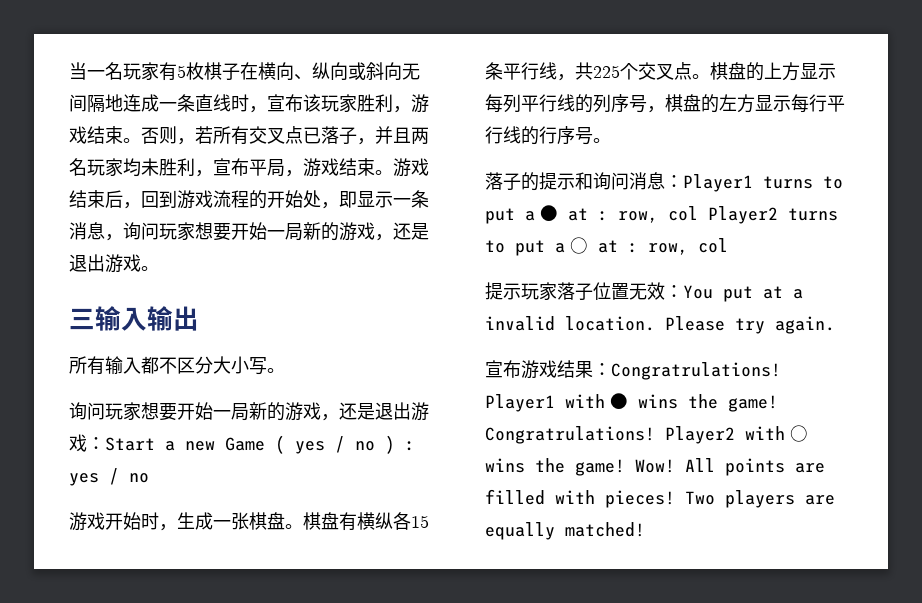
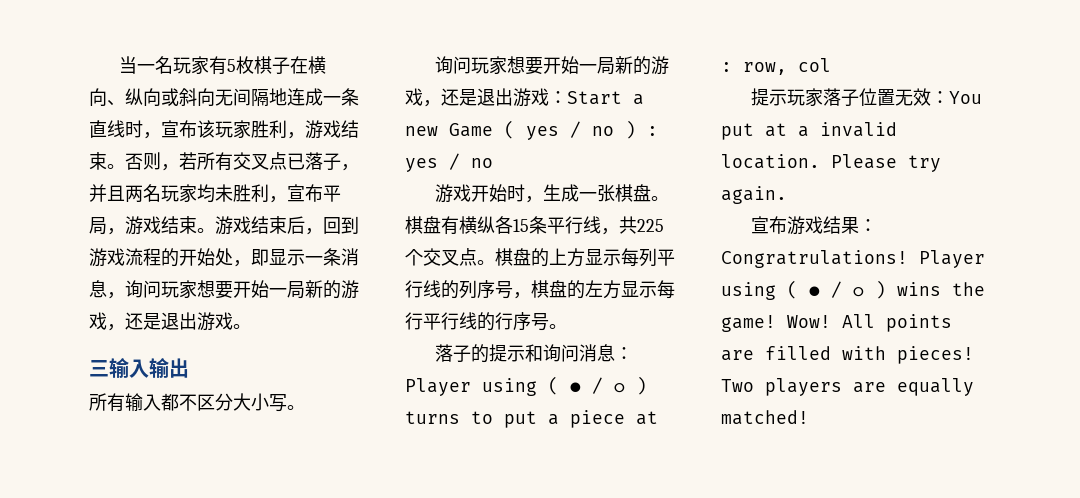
- 落子的提示和询问消息：Player1 turns to put a ● at : row, col Player2 turns to put a ○ at : row, col
+ 落子的提示和询问消息：Player using ( ● / ○ ) turns to put a piece at : row, col
- Player1 with ● wins the game! Congratrulations! Player2 with ○ wins the game!
+ Player using ( ● / ○ ) wins the game!

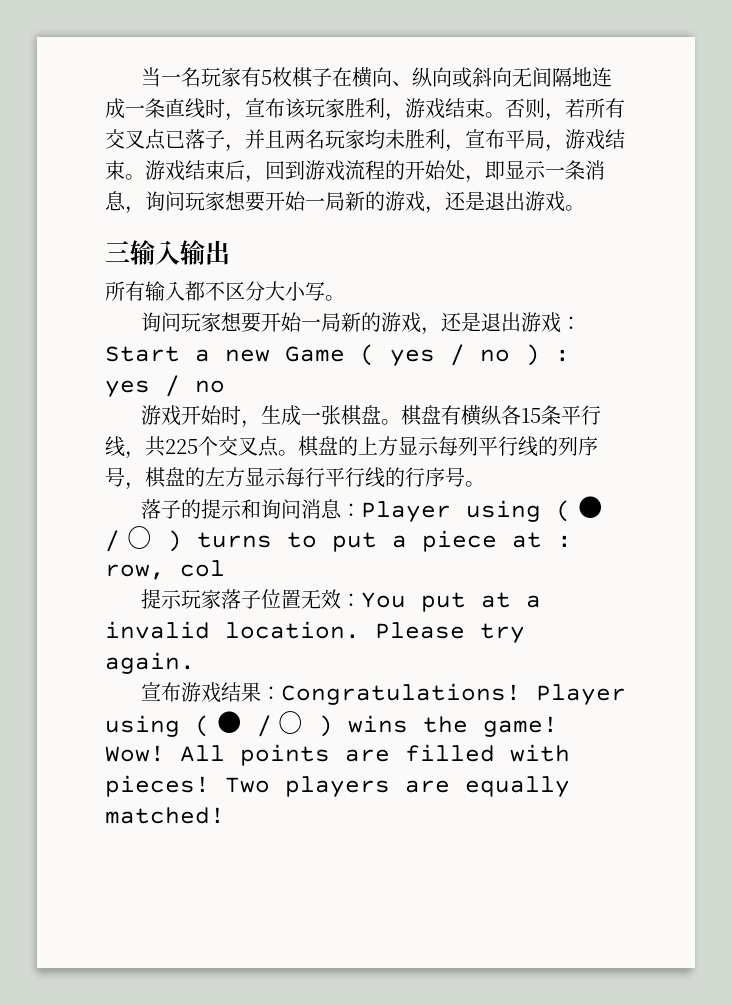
- 宣布游戏结果：Congratrulations!
+ 宣布游戏结果：Congratulations!

